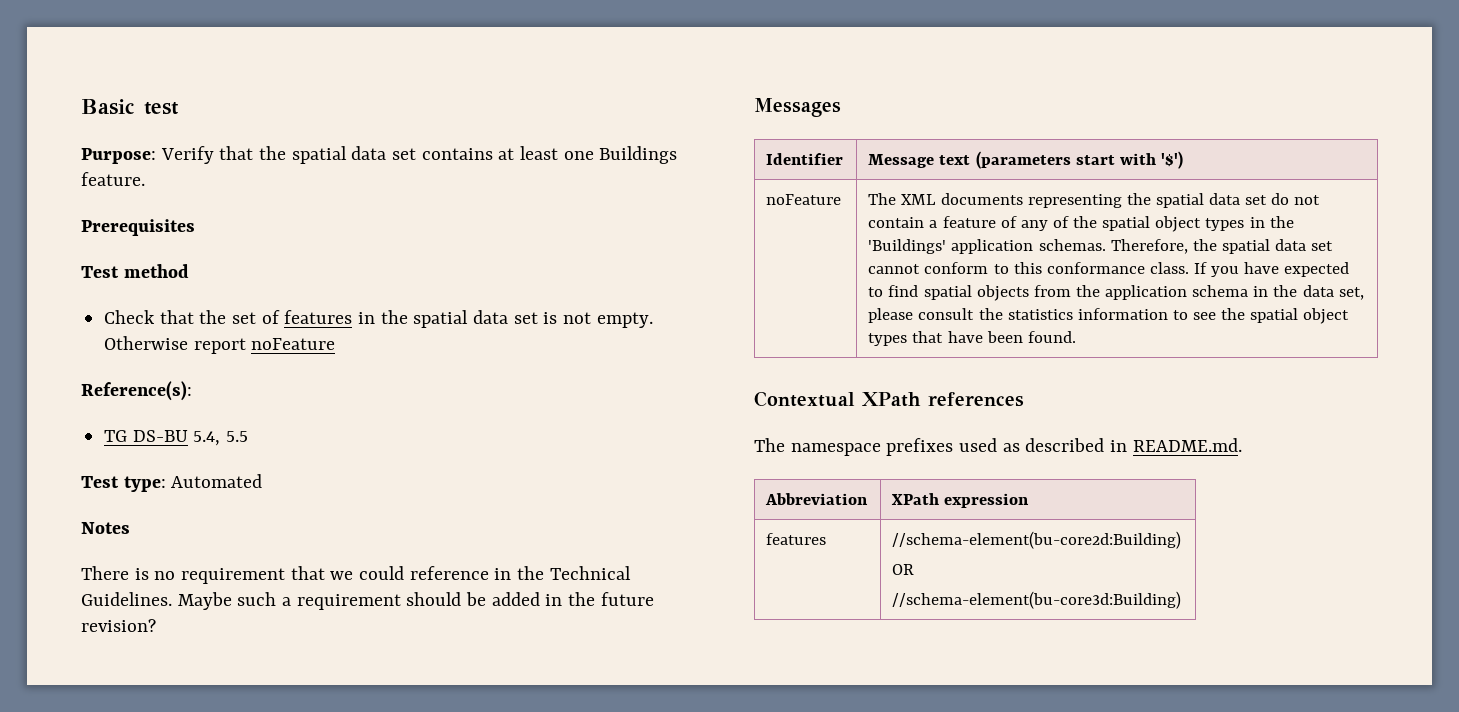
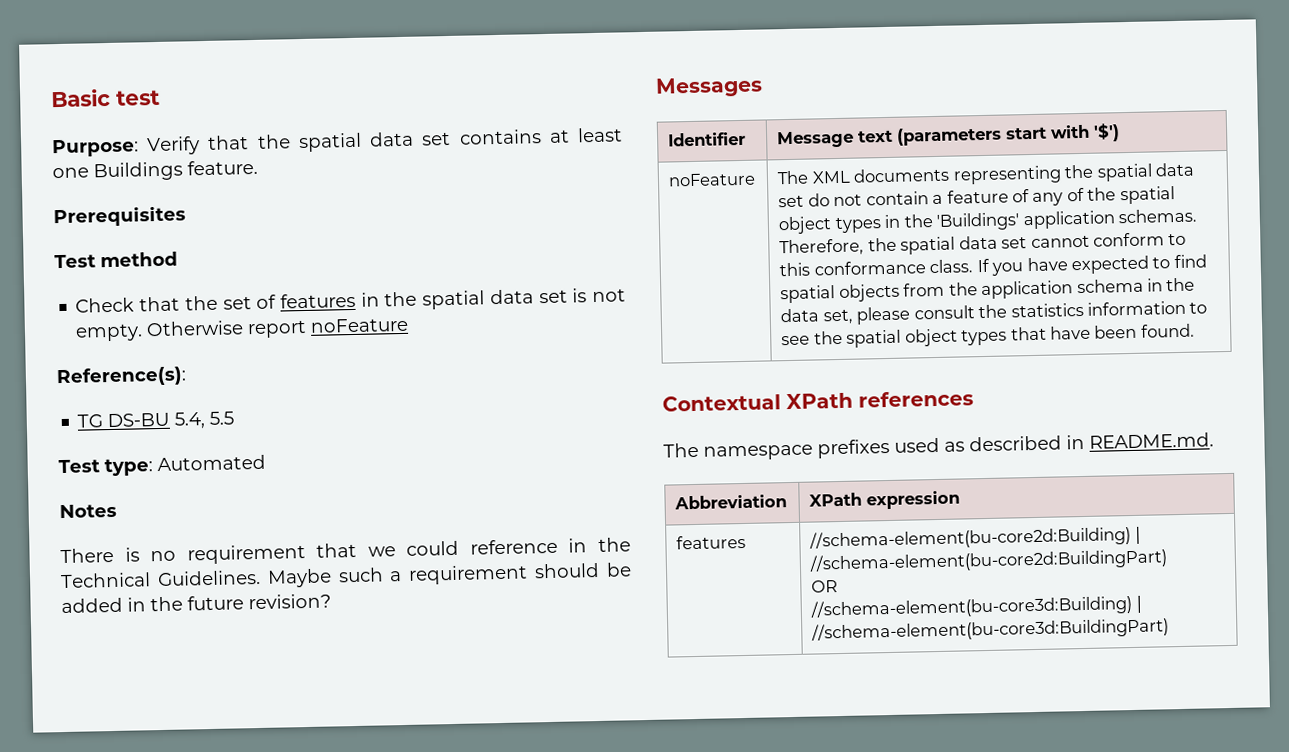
- features | //schema-element(bu-core2d:Building)
+ features | //schema-element(bu-core2d:Building) | //schema-element(bu-core2d:BuildingPart)
  OR
- //schema-element(bu-core3d:Building)
+ //schema-element(bu-core3d:Building) | //schema-element(bu-core3d:BuildingPart)

